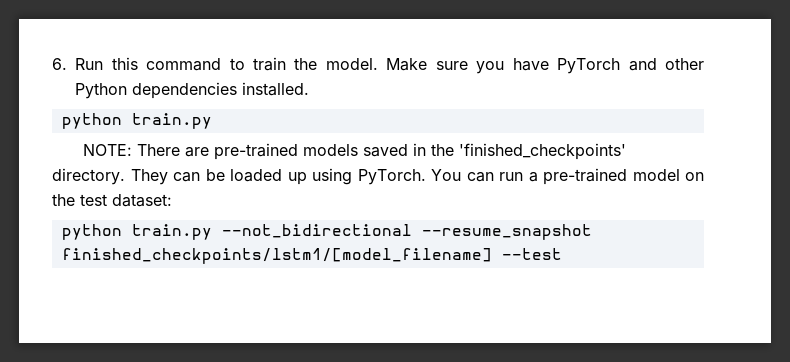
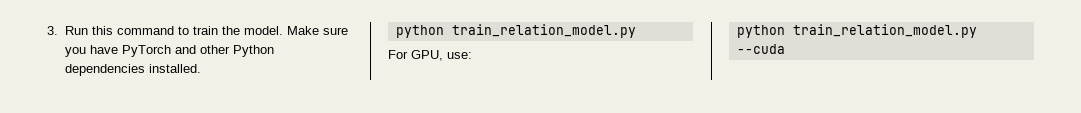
- 6. Run this command to train the model.
+ 3. Run this command to train the model.
  Make sure you have PyTorch and other Python dependencies installed.
- python train.py
- NOTE: There are pre-trained models saved in the 'finished_checkpoints' directory. They can be loaded up using PyTorch. You can run a pre-trained model on the test dataset:
- python train.py --not_bidirectional --resume_snapshot finished_checkpoints/lstm1/[model_filename] --test
+ python train_relation_model.py
+ For GPU, use:
+ python train_relation_model.py --cuda

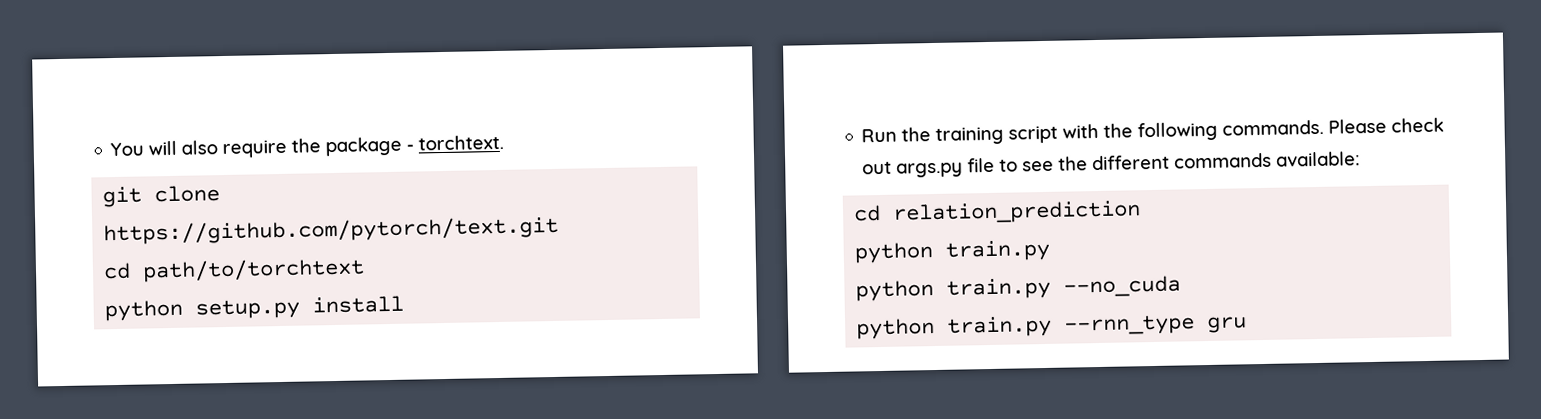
- 3. Run this command to train the model. Make sure you have PyTorch and other Python dependencies installed.
- python train_relation_model.py
- For GPU, use:
- python train_relation_model.py --cuda
+ You will also require the package - torchtext.
+ git clone https://github.com/pytorch/text.git
+ cd path/to/torchtext
+ python setup.py install
+ Run the training script with the following commands. Please check out args.py file to see the different commands available:
+ cd relation_prediction
+ python train.py
+ python train.py --no_cuda
+ python train.py --rnn_type gru

